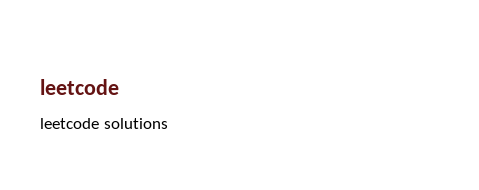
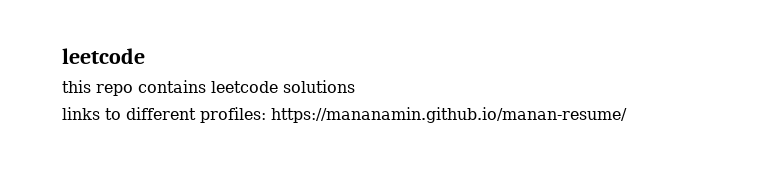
- leetcode solutions
+ this repo contains leetcode solutions
+ links to different profiles: https://mananamin.github.io/manan-resume/

